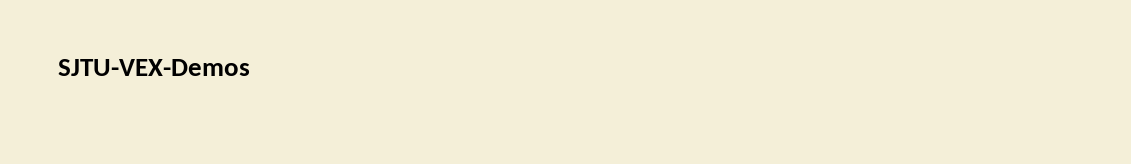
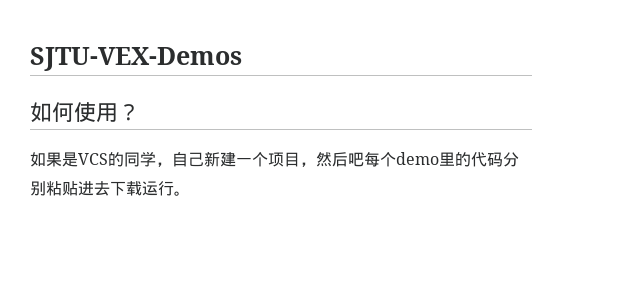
+ 如何使用？
+ 如果是VCS的同学，自己新建一个项目，然后吧每个demo里的代码分别粘贴进去下载运行。

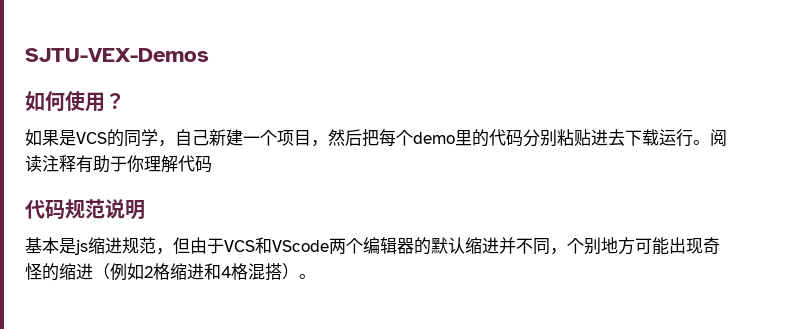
- 如果是VCS的同学，自己新建一个项目，然后吧每个demo里的代码分别粘贴进去下载运行。
+ 如果是VCS的同学，自己新建一个项目，然后把每个demo里的代码分别粘贴进去下载运行。
+ 阅读注释有助于你理解代码
+ 代码规范说明
+ 基本是js缩进规范，但由于VCS和VScode两个编辑器的默认缩进并不同，个别地方可能出现奇怪的缩进（例如2格缩进和4格混搭）。

